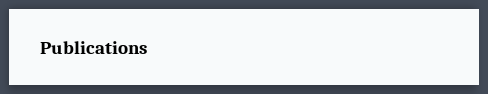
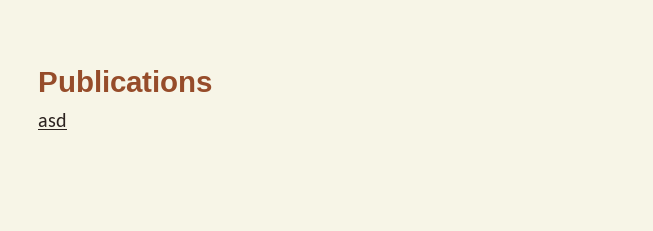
+ asd

